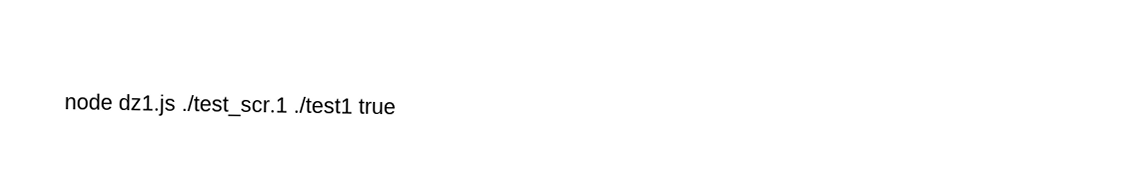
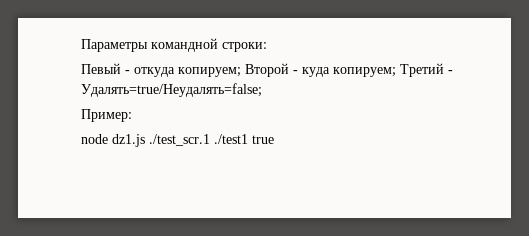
+ Параметры командной строки:
+ Певый - откуда копируем; Второй - куда копируем; Третий - Удалять=true/Неудалять=false;
+ Пример:

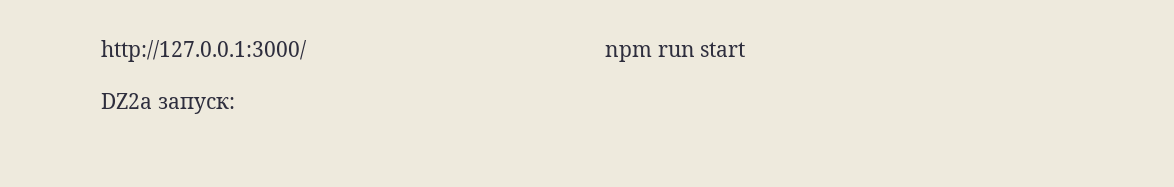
- Параметры командной строки:
- Певый - откуда копируем; Второй - куда копируем; Третий - Удалять=true/Неудалять=false;
- Пример:
- node dz1.js ./test_scr.1 ./test1 true
+ http://127.0.0.1:3000/
+ DZ2a запуск:
+ npm run start

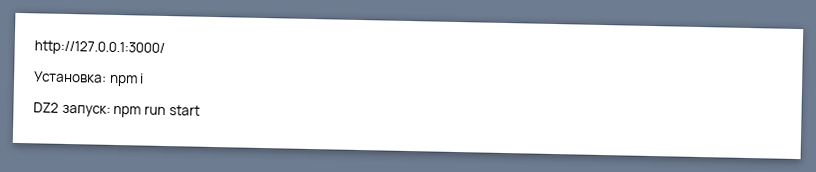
- DZ2a запуск:
- npm run start
+ Установка: npm i
+ DZ2 запуск: npm run start

